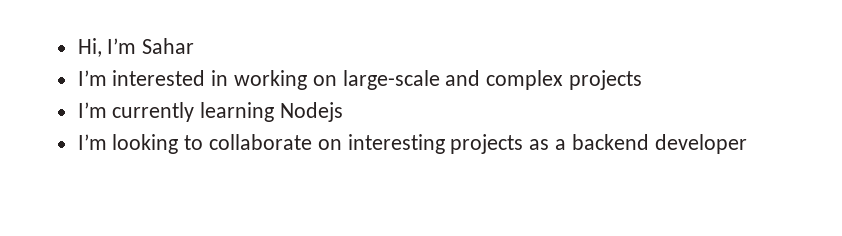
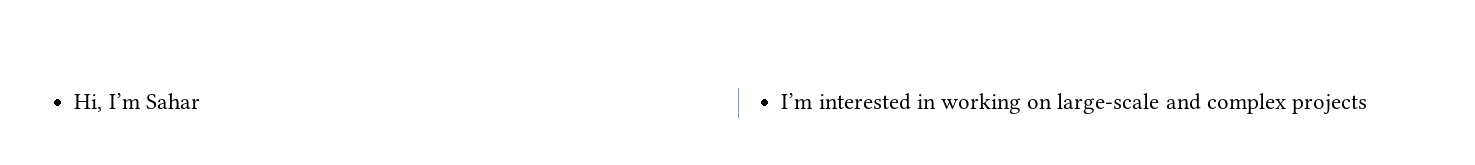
- I’m currently learning Nodejs
- I’m looking to collaborate on interesting projects as a backend developer

